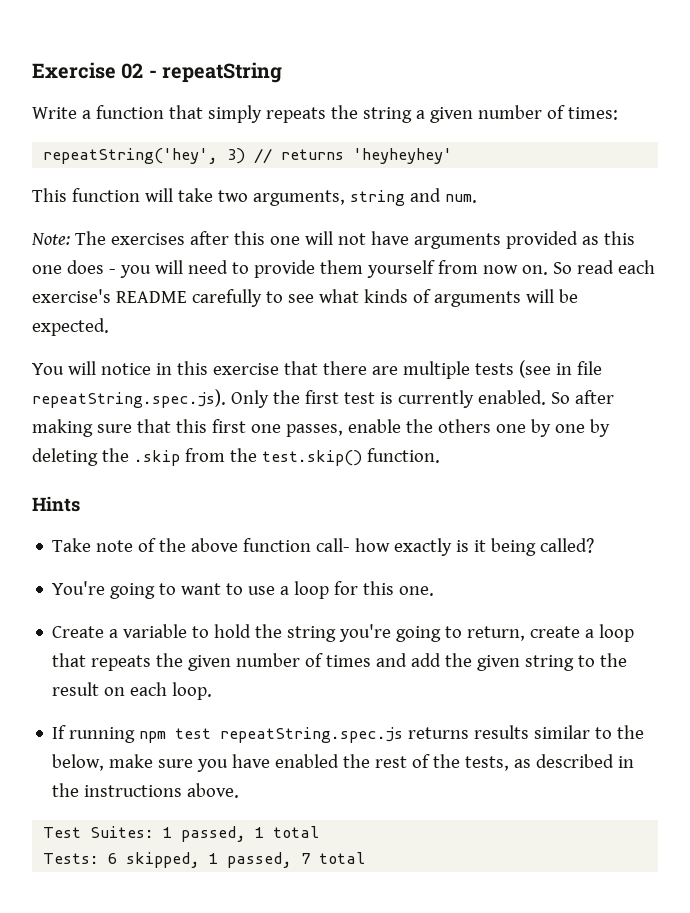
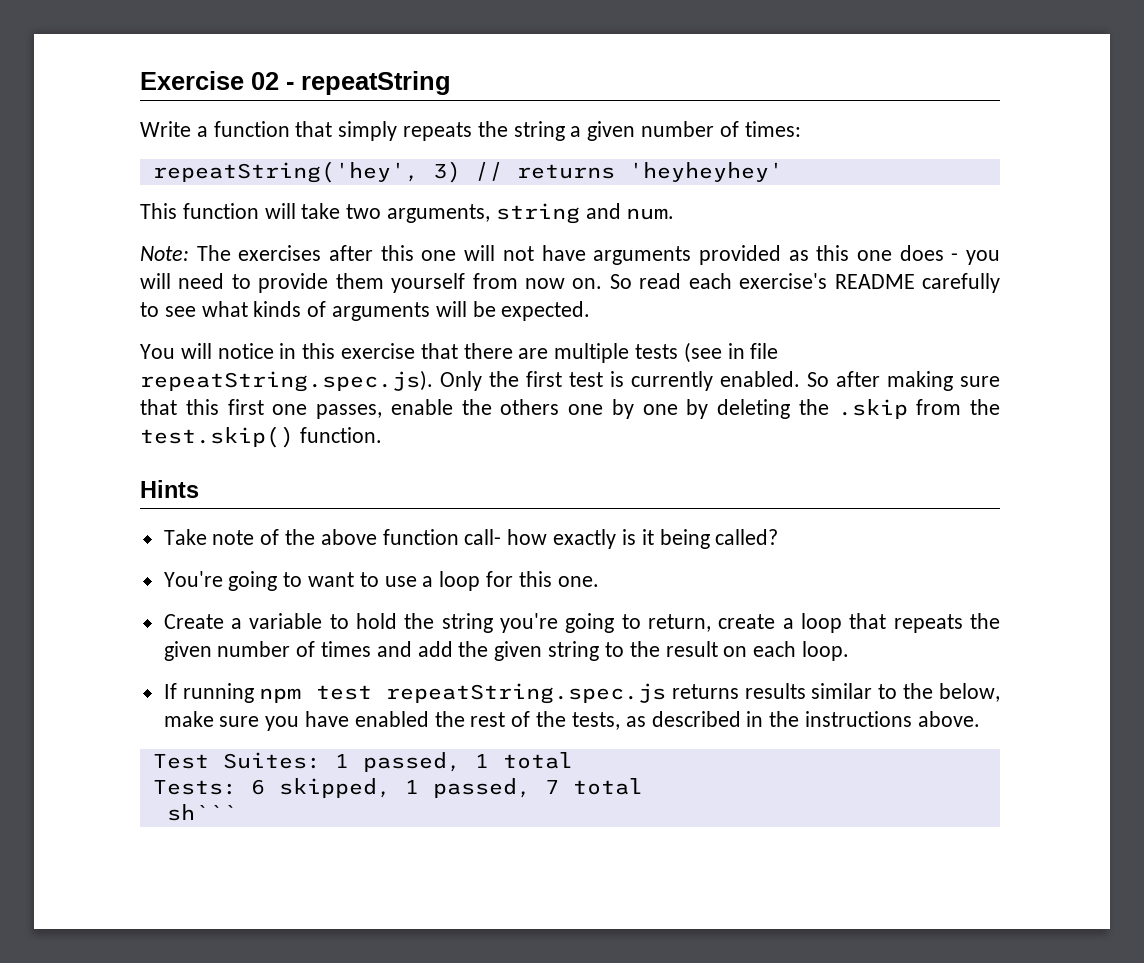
+ sh```

